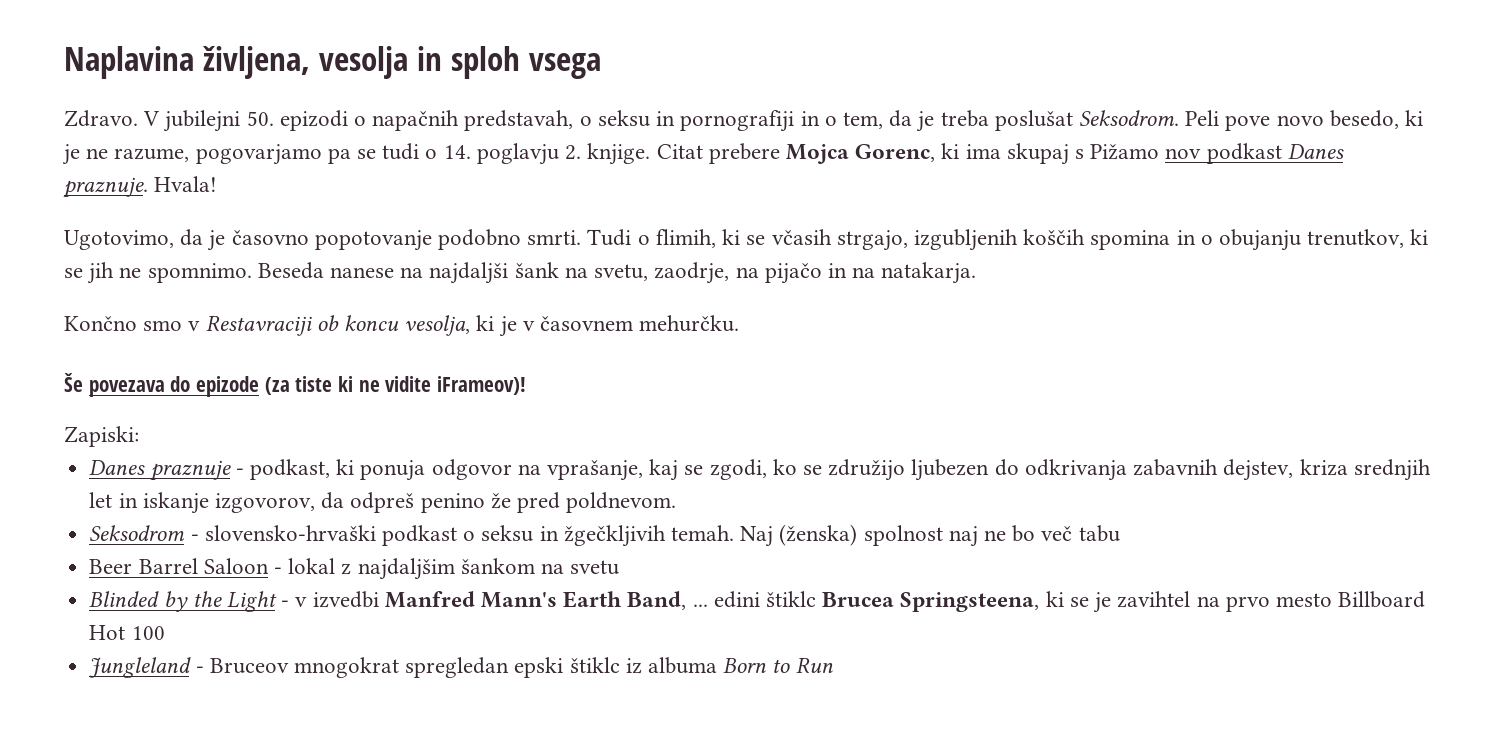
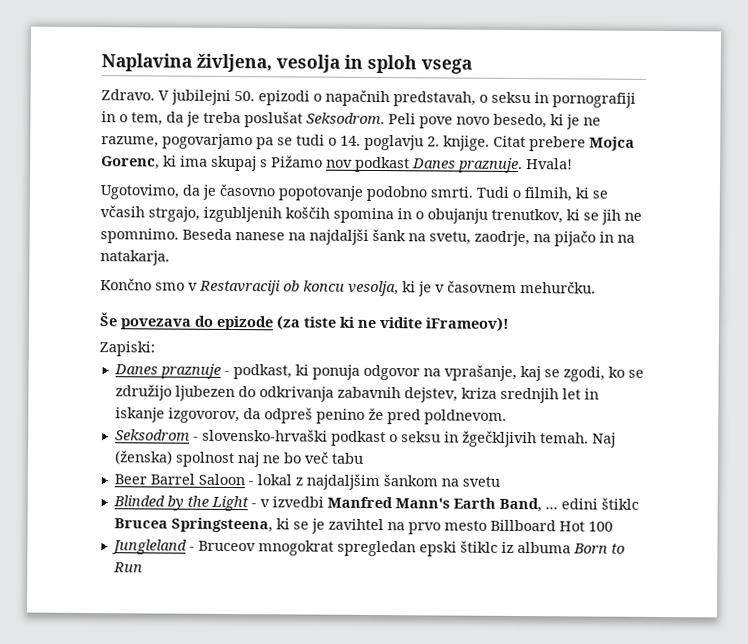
- Tudi o flimih, ki se včasih strgajo, izgubljenih koščih spomina in o obujanju trenutkov, ki se jih ne spomnimo.
+ Tudi o filmih, ki se včasih strgajo, izgubljenih koščih spomina in o obujanju trenutkov, ki se jih ne spomnimo.

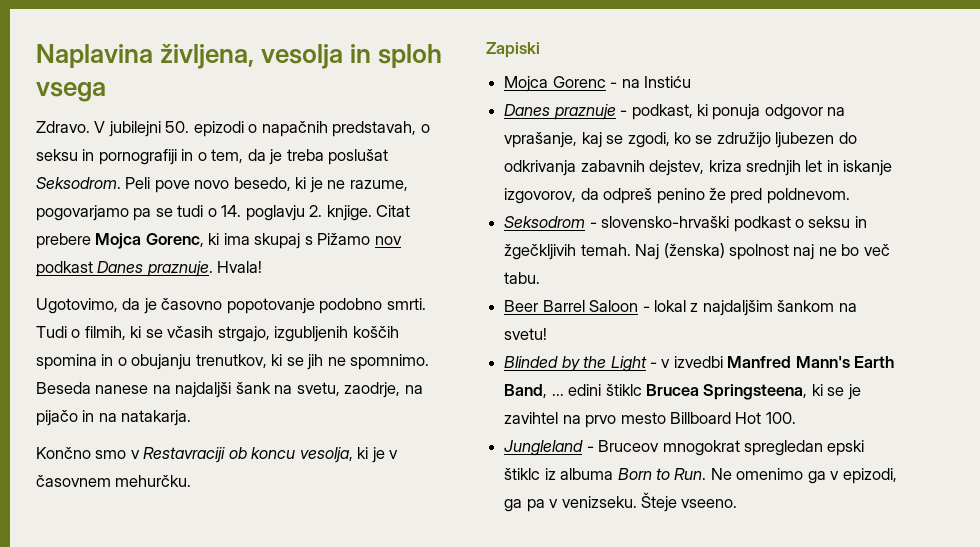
- Še povezava do epizode (za tiste ki ne vidite iFrameov)!
- Zapiski:
+ Zapiski
+ Mojca Gorenc - na Instiću
- Naj (ženska) spolnost naj ne bo več tabu
+ Naj (ženska) spolnost naj ne bo več tabu.
- Beer Barrel Saloon - lokal z najdaljšim šankom na svetu
+ Beer Barrel Saloon - lokal z najdaljšim šankom na svetu!
- Blinded by the Light - v izvedbi Manfred Mann's Earth Band, ... edini štiklc Brucea Springsteena, ki se je zavihtel na prvo mesto Billboard Hot 100
+ Blinded by the Light - v izvedbi Manfred Mann's Earth Band, ... edini štiklc Brucea Springsteena, ki se je zavihtel na prvo mesto Billboard Hot 100.
- Jungleland - Bruceov mnogokrat spregledan epski štiklc iz albuma Born to Run
+ Jungleland - Bruceov mnogokrat spregledan epski štiklc iz albuma Born to Run. Ne omenimo ga v epizodi, ga pa v venizseku. Šteje vseeno.

